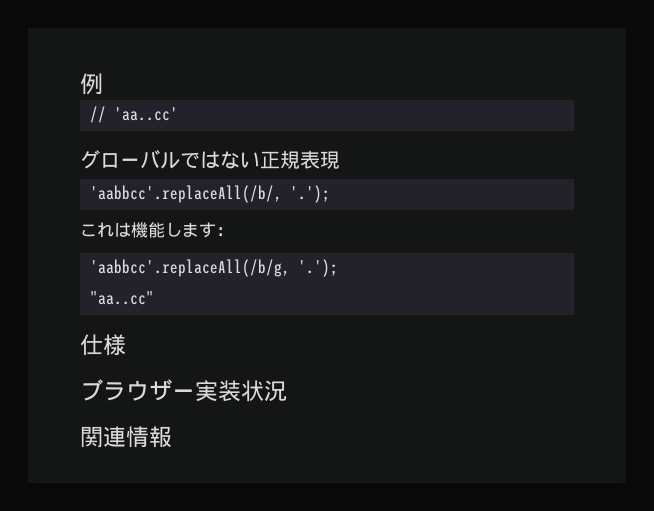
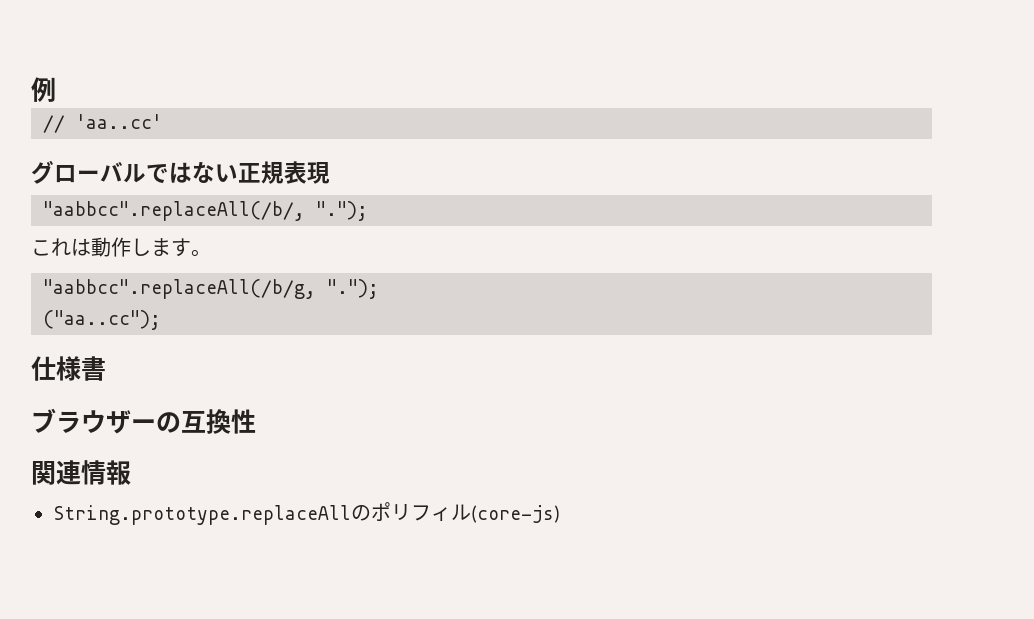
- 'aabbcc'.replaceAll(/b/, '.');
+ "aabbcc".replaceAll(/b/, ".");
- これは機能します：
- 'aabbcc'.replaceAll(/b/g, '.');
- "aa..cc"
+ これは動作します。
+ "aabbcc".replaceAll(/b/g, ".");
+ ("aa..cc");
- 仕様
+ 仕様書
- ブラウザー実装状況
+ ブラウザーの互換性
+ String.prototype.replaceAllのポリフィル(core-js)

